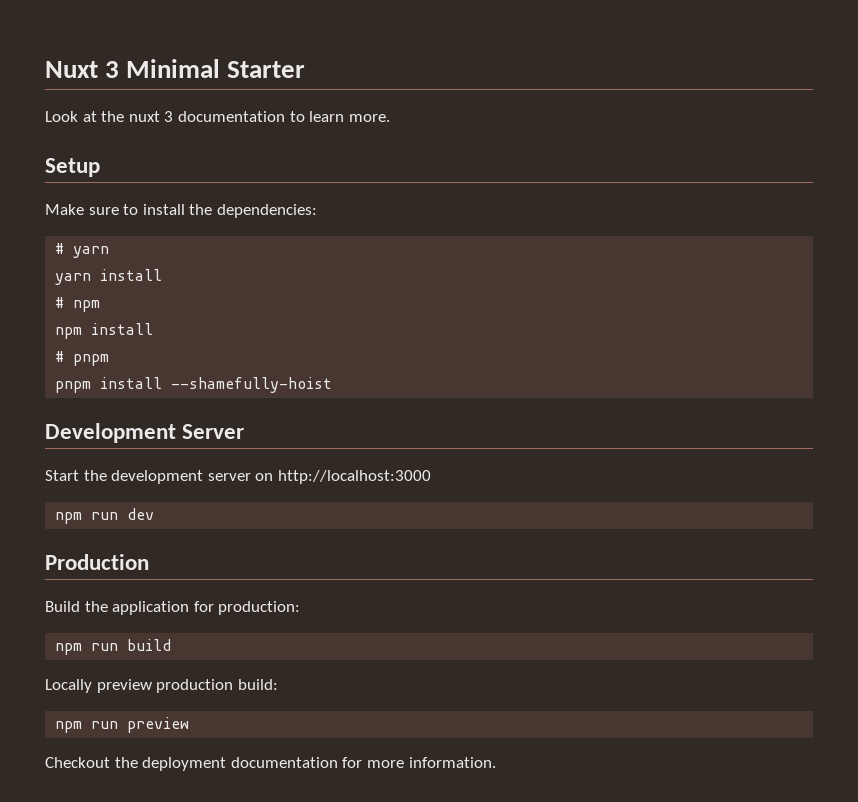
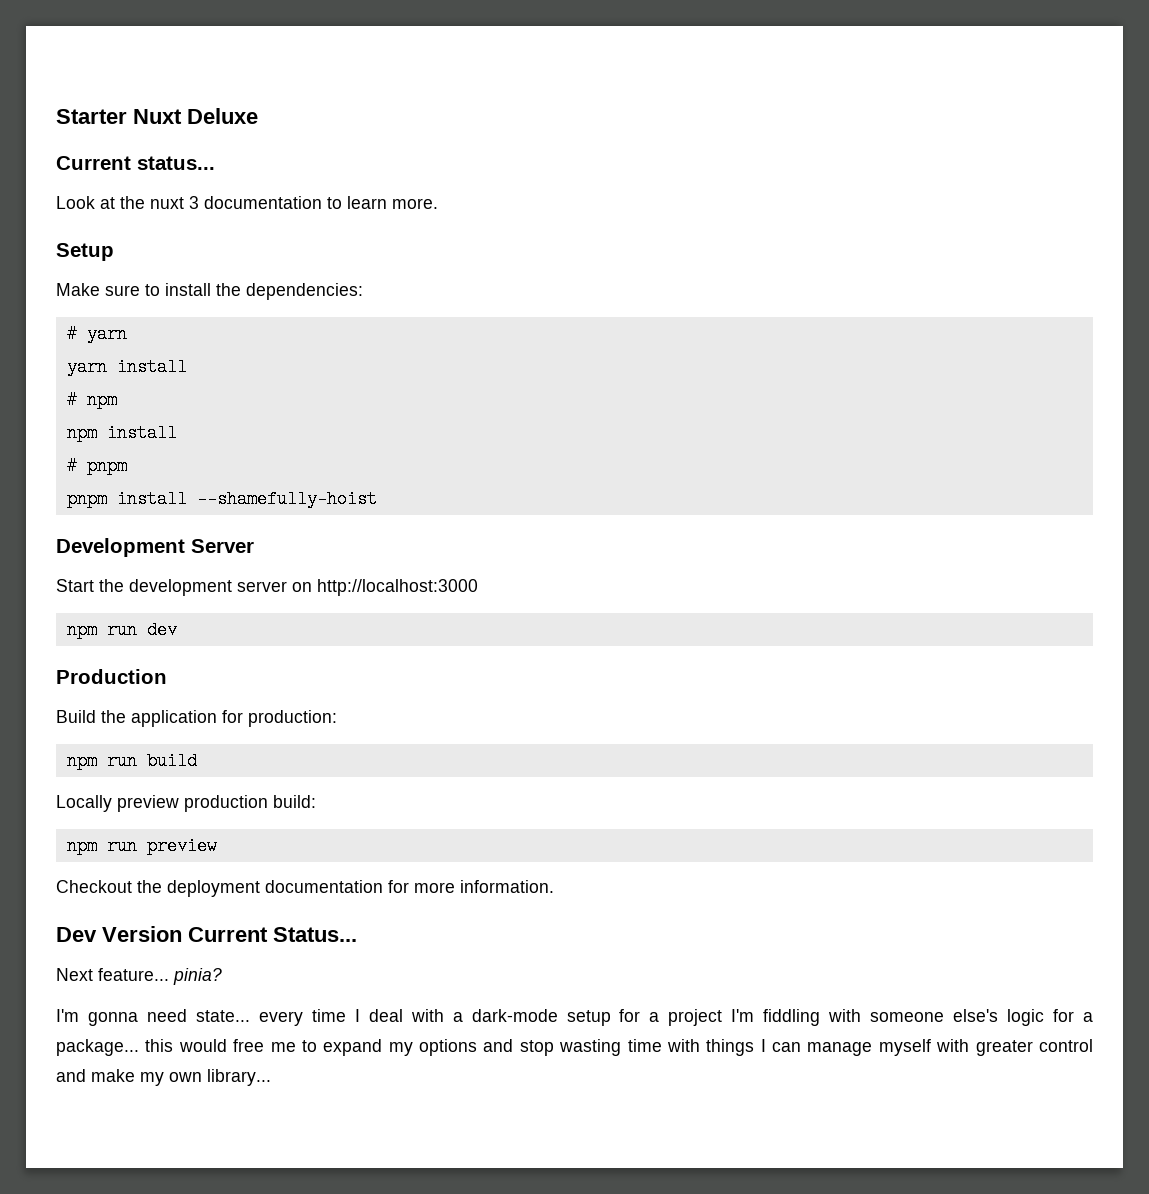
- Nuxt 3 Minimal Starter
+ Starter Nuxt Deluxe
+ Current status...
+ Dev Version Current Status...
+ Next feature... pinia?
+ I'm gonna need state... every time I deal with a dark-mode setup for a project I'm fiddling with someone else's logic for a package... this would free me to expand my options and stop wasting time with things I can manage myself with greater control and make my own library...

